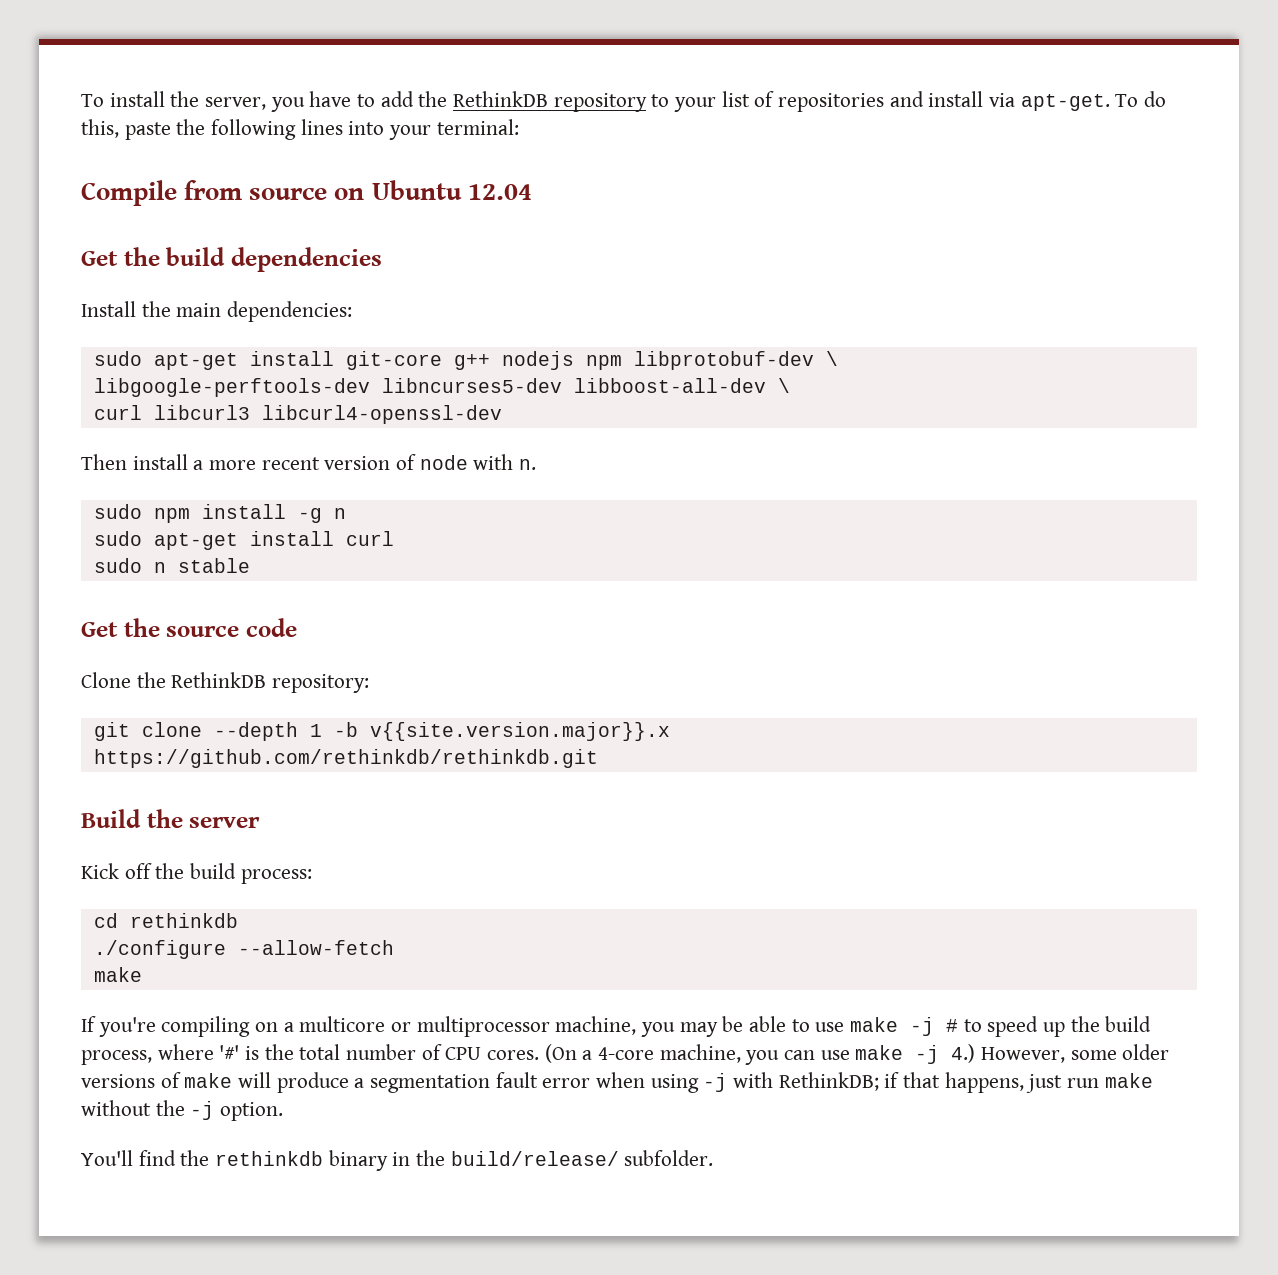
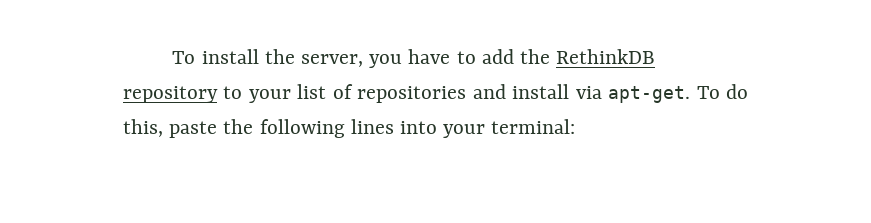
- Compile from source on Ubuntu 12.04
- Get the build dependencies
- Install the main dependencies:
- sudo apt-get install git-core g++ nodejs npm libprotobuf-dev \
- libgoogle-perftools-dev libncurses5-dev libboost-all-dev \
- curl libcurl3 libcurl4-openssl-dev
- Then install a more recent version of node with n.
- sudo npm install -g n
- sudo apt-get install curl
- sudo n stable
- Get the source code
- Clone the RethinkDB repository:
- git clone --depth 1 -b v{{site.version.major}}.x https://github.com/rethinkdb/rethinkdb.git
- Build the server
- Kick off the build process:
- cd rethinkdb
- ./configure --allow-fetch
- make
- If you're compiling on a multicore or multiprocessor machine, you may be able to use make -j # to speed up the build process, where '#' is the total number of CPU cores. (On a 4-core machine, you can use make -j 4.) However, some older versions of make will produce a segmentation fault error when using -j with RethinkDB; if that happens, just run make without the -j option.
- You'll find the rethinkdb binary in the build/release/ subfolder.

